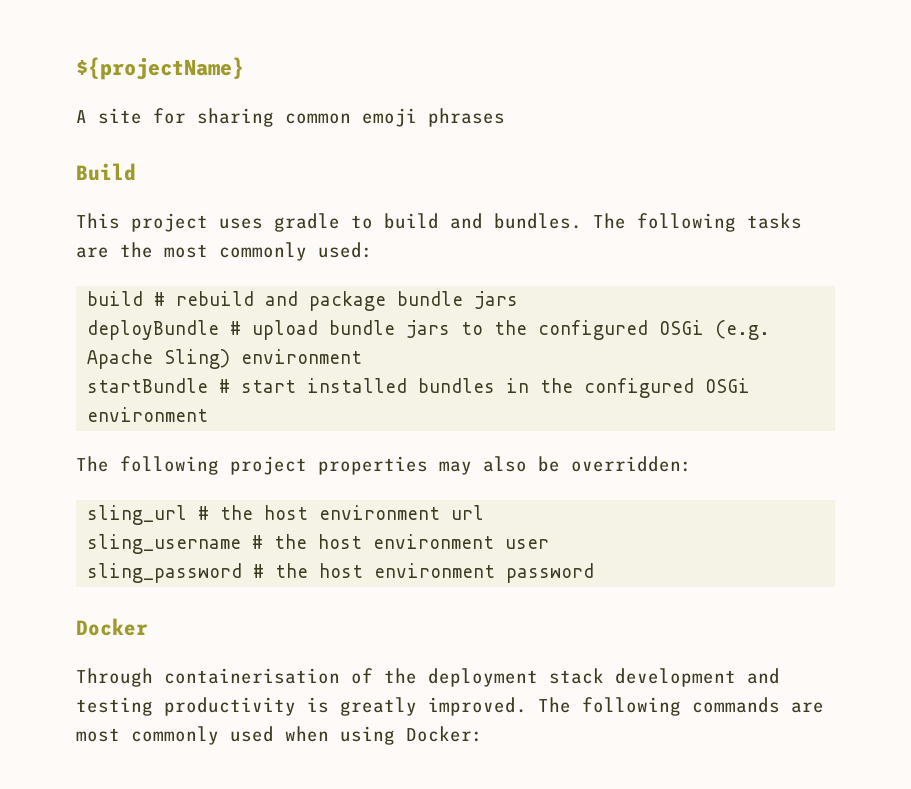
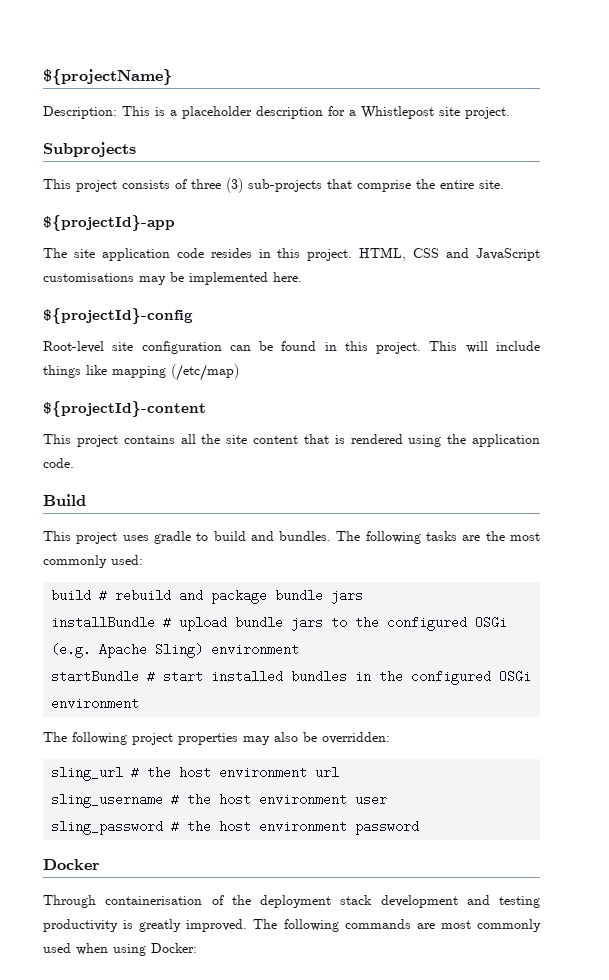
- A site for sharing common emoji phrases
+ Description: This is a placeholder description for a Whistlepost site project.
+ Subprojects
+ This project consists of three (3) sub-projects that comprise the entire site.
+ ${projectId}-app
+ The site application code resides in this project. HTML, CSS and JavaScript customisations may be implemented here.
+ ${projectId}-config
+ Root-level site configuration can be found in this project. This will include things like mapping (/etc/map)
+ ${projectId}-content
+ This project contains all the site content that is rendered using the application code.
- deployBundle # upload bundle jars to the configured OSGi (e.g. Apache Sling) environment
+ installBundle # upload bundle jars to the configured OSGi (e.g. Apache Sling) environment

